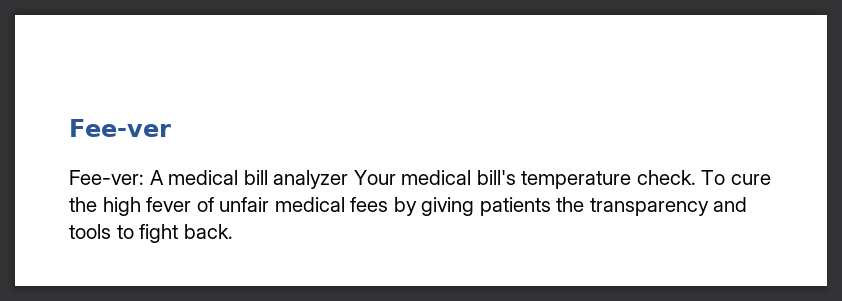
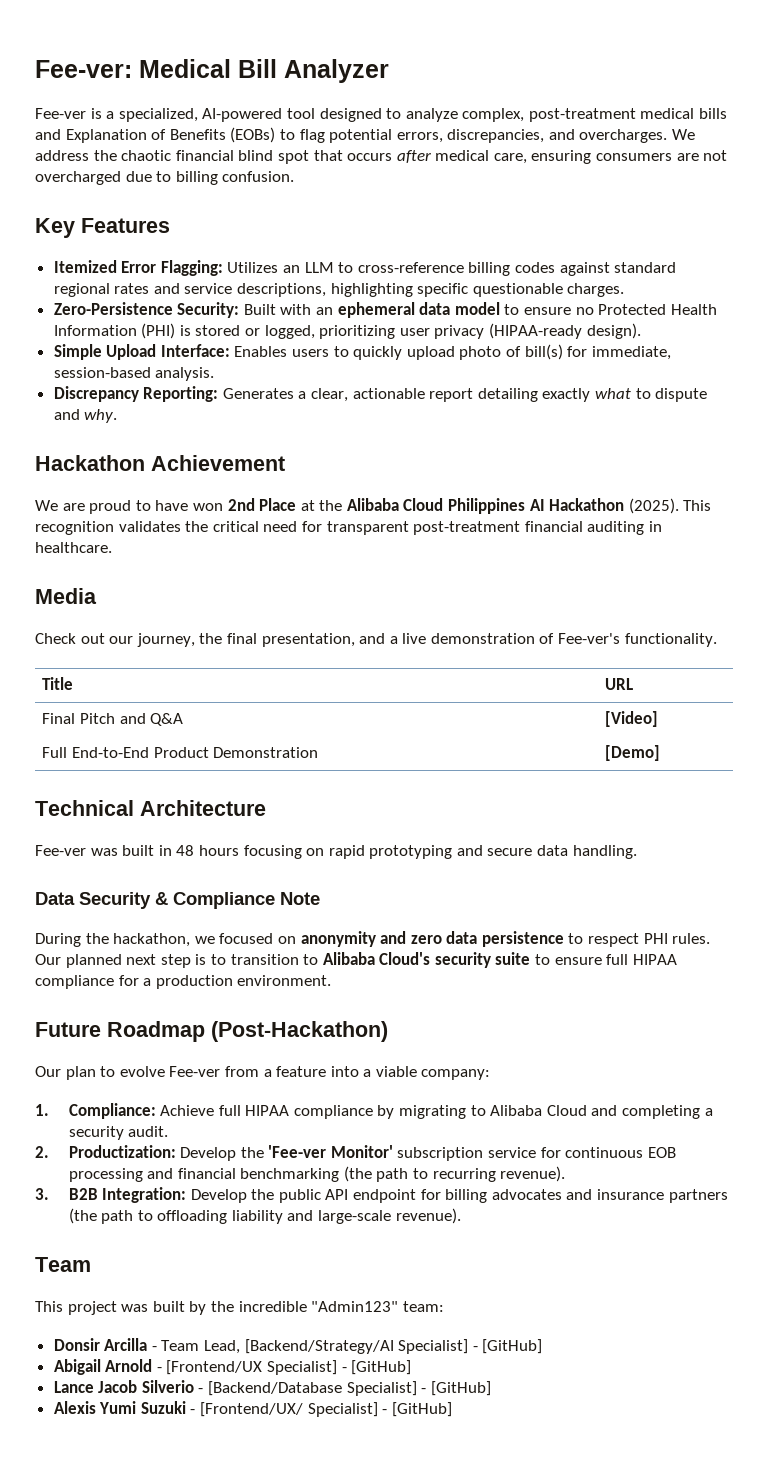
- Fee-ver
- Fee-ver: A medical bill analyzer Your medical bill's temperature check. To cure the high fever of unfair medical fees by giving patients the transparency and tools to fight back.
+ Fee-ver: Medical Bill Analyzer
+ Fee-ver is a specialized, AI-powered tool designed to analyze complex, post-treatment medical bills and Explanation of Benefits (EOBs) to flag potential errors, discrepancies, and overcharges. We address the chaotic financial blind spot that occurs after medical care, ensuring consumers are not overcharged due to billing confusion.
+ Key Features
+ Itemized Error Flagging: Utilizes an LLM to cross-reference billing codes against standard regional rates and service descriptions, highlighting specific questionable charges.
+ Zero-Persistence Security: Built with an ephemeral data model to ensure no Protected Health Information (PHI) is stored or logged, prioritizing user privacy (HIPAA-ready design).
+ Simple Upload Interface: Enables users to quickly upload photo of bill(s) for immediate, session-based analysis.
+ Discrepancy Reporting: Generates a clear, actionable report detailing exactly what to dispute and why.
+ Hackathon Achievement
+ We are proud to have won 2nd Place at the Alibaba Cloud Philippines AI Hackathon (2025). This recognition validates the critical need for transparent post-treatment financial auditing in healthcare.
+ Media
+ Check out our journey, the final presentation, and a live demonstration of Fee-ver's functionality.
+ Title | URL
+ Final Pitch and Q&A | [Video]
+ Full End-to-End Product Demonstration | [Demo]
+ Technical Architecture
+ Fee-ver was built in 48 hours focusing on rapid prototyping and secure data handling.
+ Data Security & Compliance Note
+ During the hackathon, we focused on anonymity and zero data persistence to respect PHI rules. Our planned next step is to transition to Alibaba Cloud's security suite to ensure full HIPAA compliance for a production environment.
+ Future Roadmap (Post-Hackathon)
+ Our plan to evolve Fee-ver from a feature into a viable company:
+ 1. Compliance: Achieve full HIPAA compliance by migrating to Alibaba Cloud and completing a security audit.
+ 2. Productization: Develop the 'Fee-ver Monitor' subscription service for continuous EOB processing and financial benchmarking (the path to recurring revenue).
+ 3. B2B Integration: Develop the public API endpoint for billing advocates and insurance partners (the path to offloading liability and large-scale revenue).
+ Team
+ This project was built by the incredible "Admin123" team:
+ Donsir Arcilla - Team Lead, [Backend/Strategy/AI Specialist] - [GitHub]
+ Abigail Arnold - [Frontend/UX Specialist] - [GitHub]
+ Lance Jacob Silverio - [Backend/Database Specialist] - [GitHub]
+ Alexis Yumi Suzuki - [Frontend/UX/ Specialist] - [GitHub]

